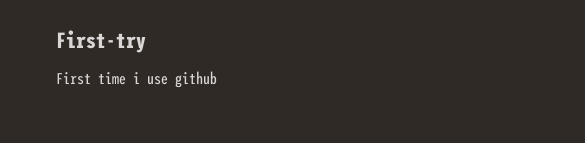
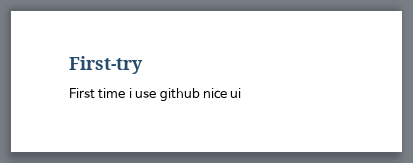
- First time i use github
+ First time i use github nice ui

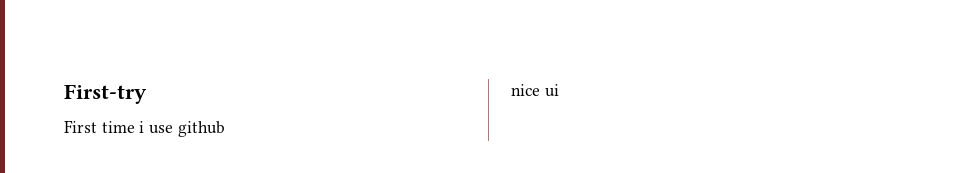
- First time i use github nice ui
+ First time i use github
+ nice ui

